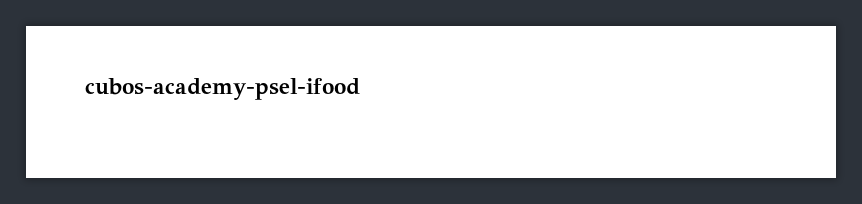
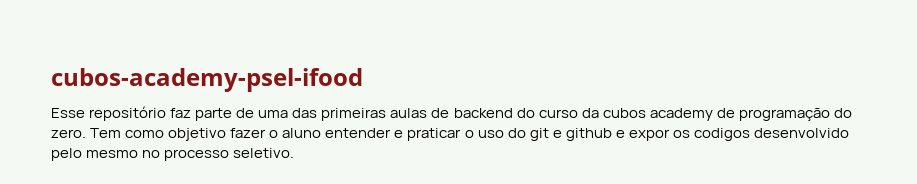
+ Esse repositório faz parte de uma das primeiras aulas de backend do curso da cubos academy de programação do zero. Tem como objetivo fazer o aluno entender e praticar o uso do git e github e expor os codigos desenvolvido pelo mesmo no processo seletivo.

